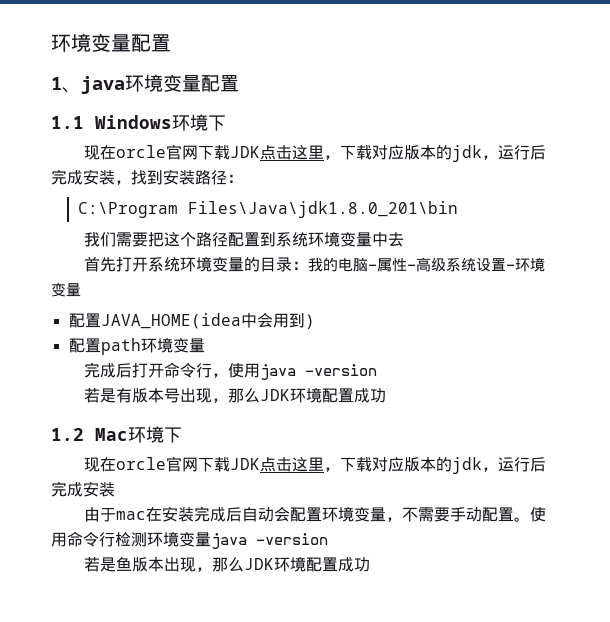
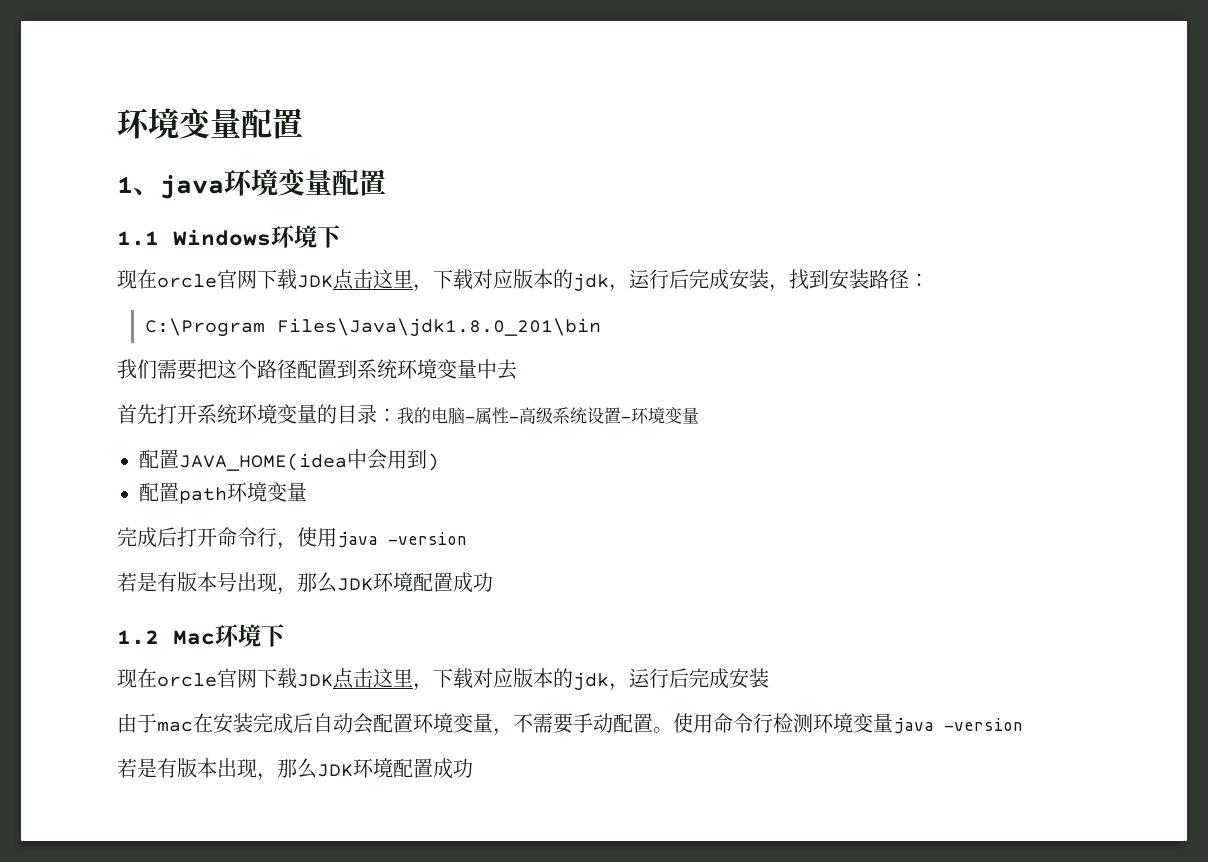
- 若是鱼版本出现，那么JDK环境配置成功
+ 若是有版本出现，那么JDK环境配置成功

